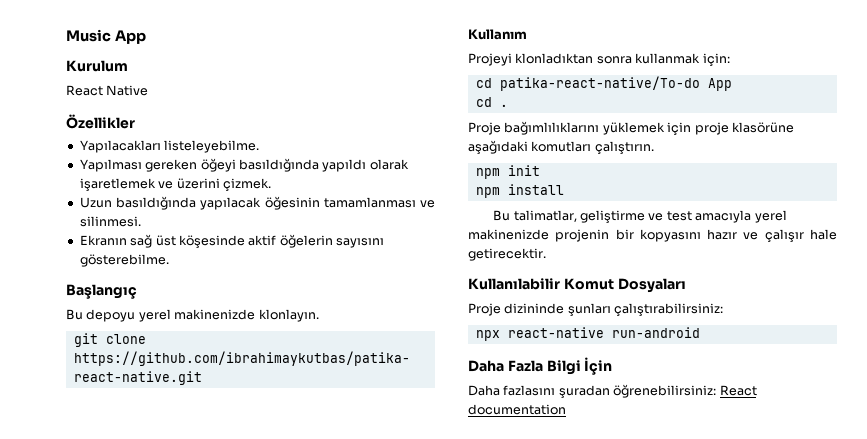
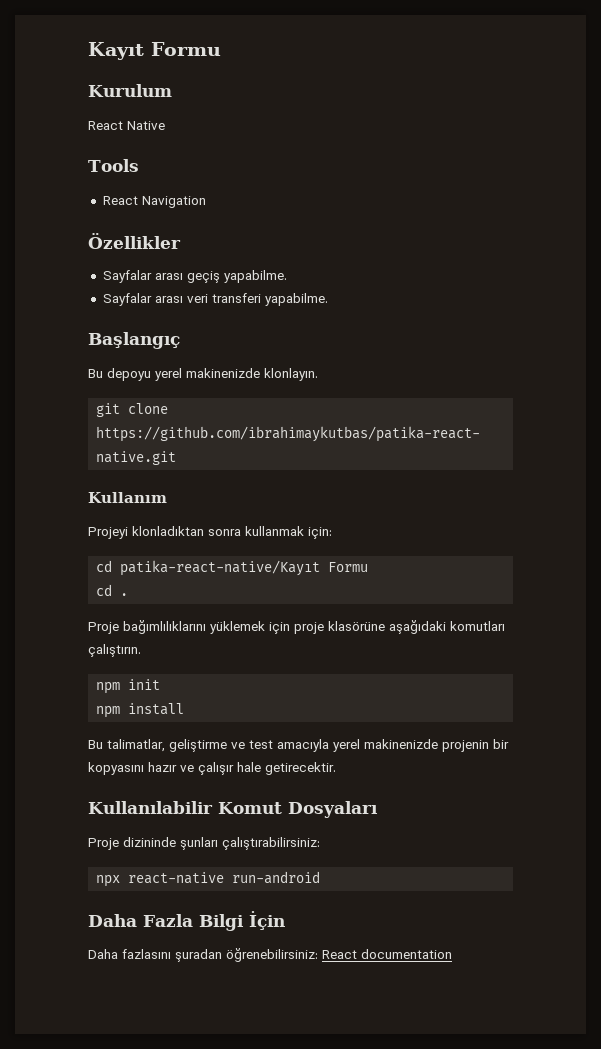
- Music App
+ Kayıt Formu
+ Tools
+ React Navigation
  Özellikler
- Yapılacakları listeleyebilme.
- Yapılması gereken öğeyi basıldığında yapıldı olarak işaretlemek ve üzerini çizmek.
- Uzun basıldığında yapılacak öğesinin tamamlanması ve silinmesi.
- Ekranın sağ üst köşesinde aktif öğelerin sayısını gösterebilme.
+ Sayfalar arası geçiş yapabilme.
+ Sayfalar arası veri transferi yapabilme.
- cd patika-react-native/To-do App
+ cd patika-react-native/Kayıt Formu

